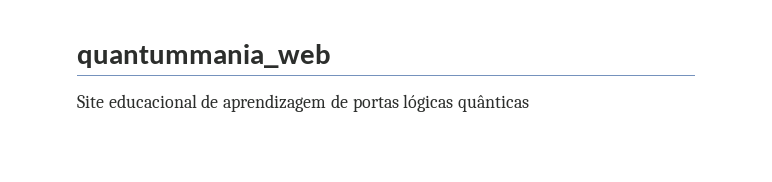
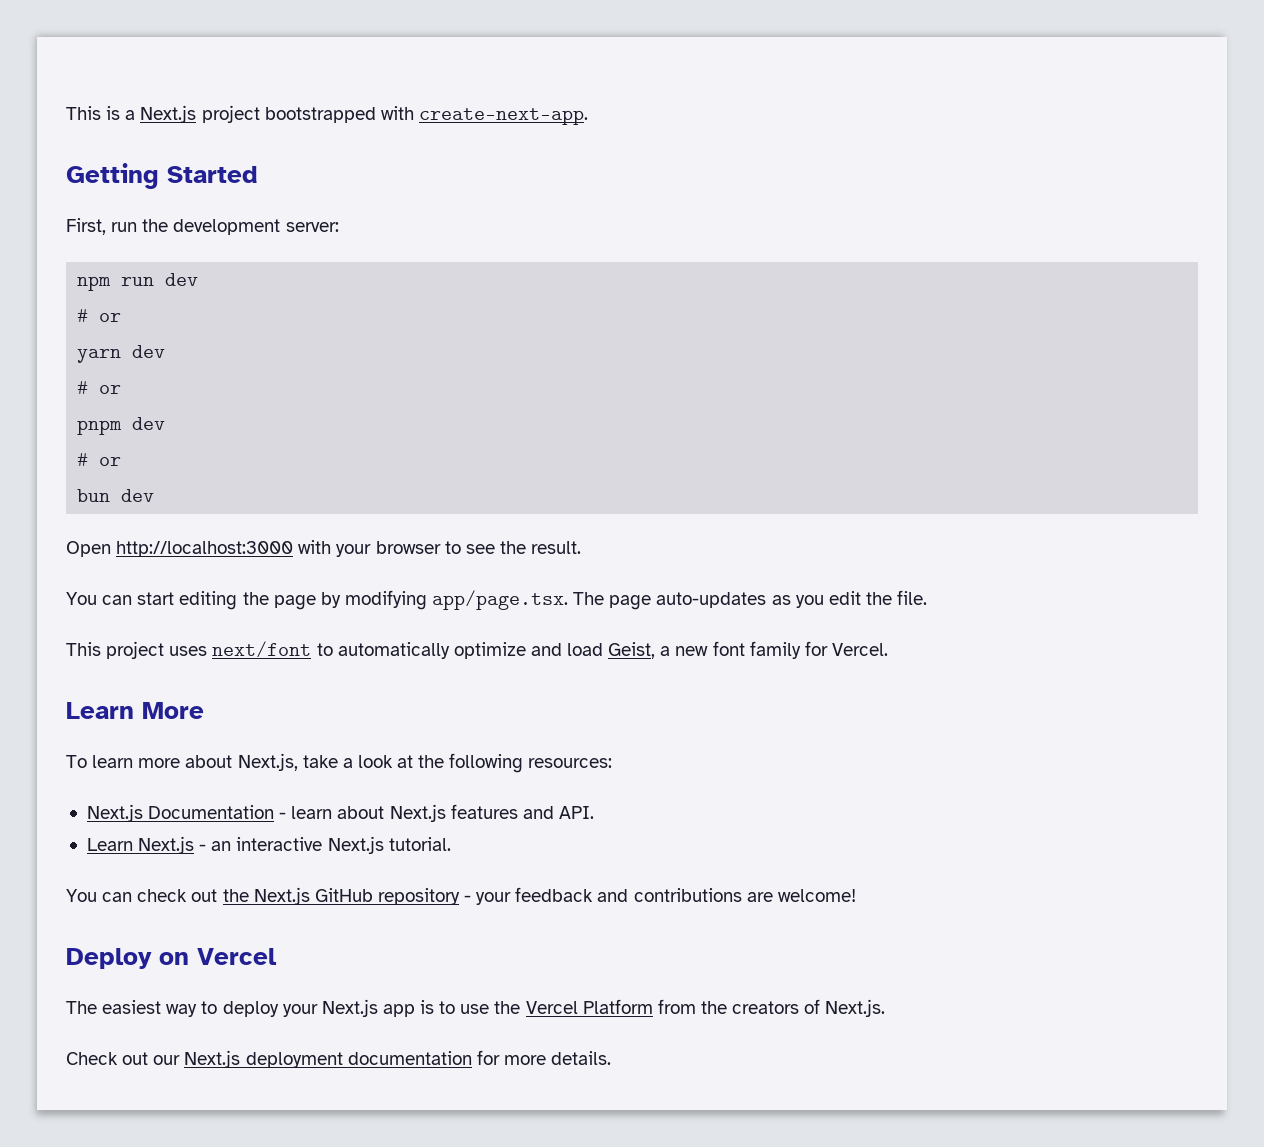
- quantummania_web
- Site educacional de aprendizagem de portas lógicas quânticas
+ This is a Next.js project bootstrapped with create-next-app.
+ Getting Started
+ First, run the development server:
+ npm run dev
+ # or
+ yarn dev
+ # or
+ pnpm dev
+ # or
+ bun dev
+ Open http://localhost:3000 with your browser to see the result.
+ You can start editing the page by modifying app/page.tsx. The page auto-updates as you edit the file.
+ This project uses next/font to automatically optimize and load Geist, a new font family for Vercel.
+ Learn More
+ To learn more about Next.js, take a look at the following resources:
+ Next.js Documentation - learn about Next.js features and API.
+ Learn Next.js - an interactive Next.js tutorial.
+ You can check out the Next.js GitHub repository - your feedback and contributions are welcome!
+ Deploy on Vercel
+ The easiest way to deploy your Next.js app is to use the Vercel Platform from the creators of Next.js.
+ Check out our Next.js deployment documentation for more details.

